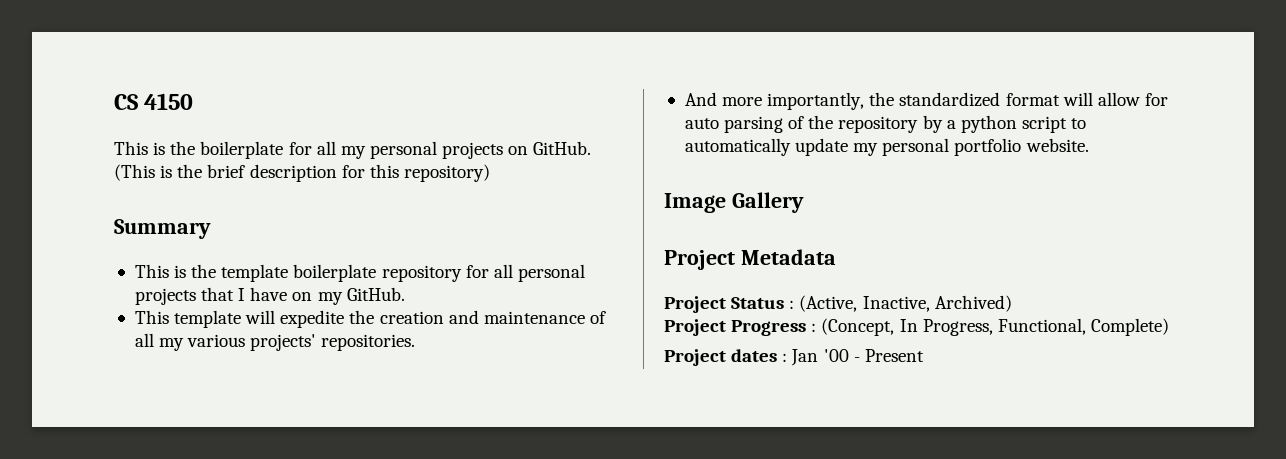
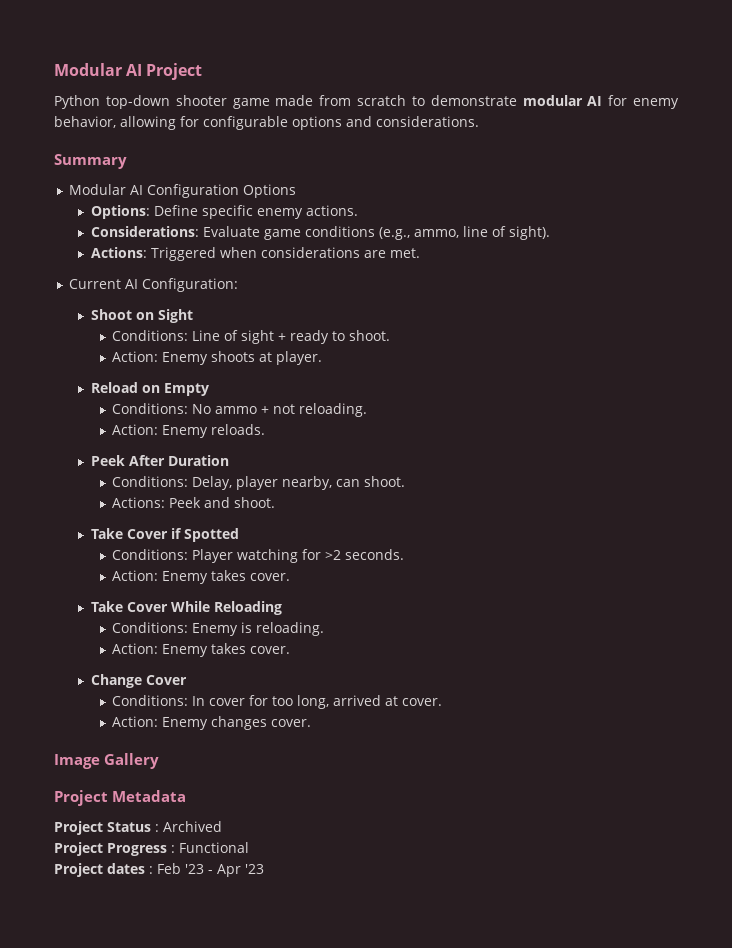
- CS 4150
- This is the boilerplate for all my personal projects on GitHub. (This is the brief description for this repository)
+ Modular AI Project
+ Python top-down shooter game made from scratch to demonstrate modular AI for enemy behavior, allowing for configurable options and considerations.
  Summary
- This is the template boilerplate repository for all personal projects that I have on my GitHub.
- This template will expedite the creation and maintenance of all my various projects' repositories.
- And more importantly, the standardized format will allow for auto parsing of the repository by a python script to automatically update my personal portfolio website.
+ Modular AI Configuration Options
+ Options: Define specific enemy actions.
+ Considerations: Evaluate game conditions (e.g., ammo, line of sight).
+ Actions: Triggered when considerations are met.
+ Current AI Configuration:
+ Shoot on Sight
+ Conditions: Line of sight + ready to shoot.
+ Action: Enemy shoots at player.
+ Reload on Empty
+ Conditions: No ammo + not reloading.
+ Action: Enemy reloads.
+ Peek After Duration
+ Conditions: Delay, player nearby, can shoot.
+ Actions: Peek and shoot.
+ Take Cover if Spotted
+ Conditions: Player watching for >2 seconds.
+ Action: Enemy takes cover.
+ Take Cover While Reloading
+ Conditions: Enemy is reloading.
+ Action: Enemy takes cover.
+ Change Cover
+ Conditions: In cover for too long, arrived at cover.
+ Action: Enemy changes cover.
- Project Status : (Active, Inactive, Archived)
+ Project Status : Archived
- Project Progress : (Concept, In Progress, Functional, Complete)
- Project dates : Jan '00 - Present
+ Project Progress : Functional
+ Project dates : Feb '23 - Apr '23

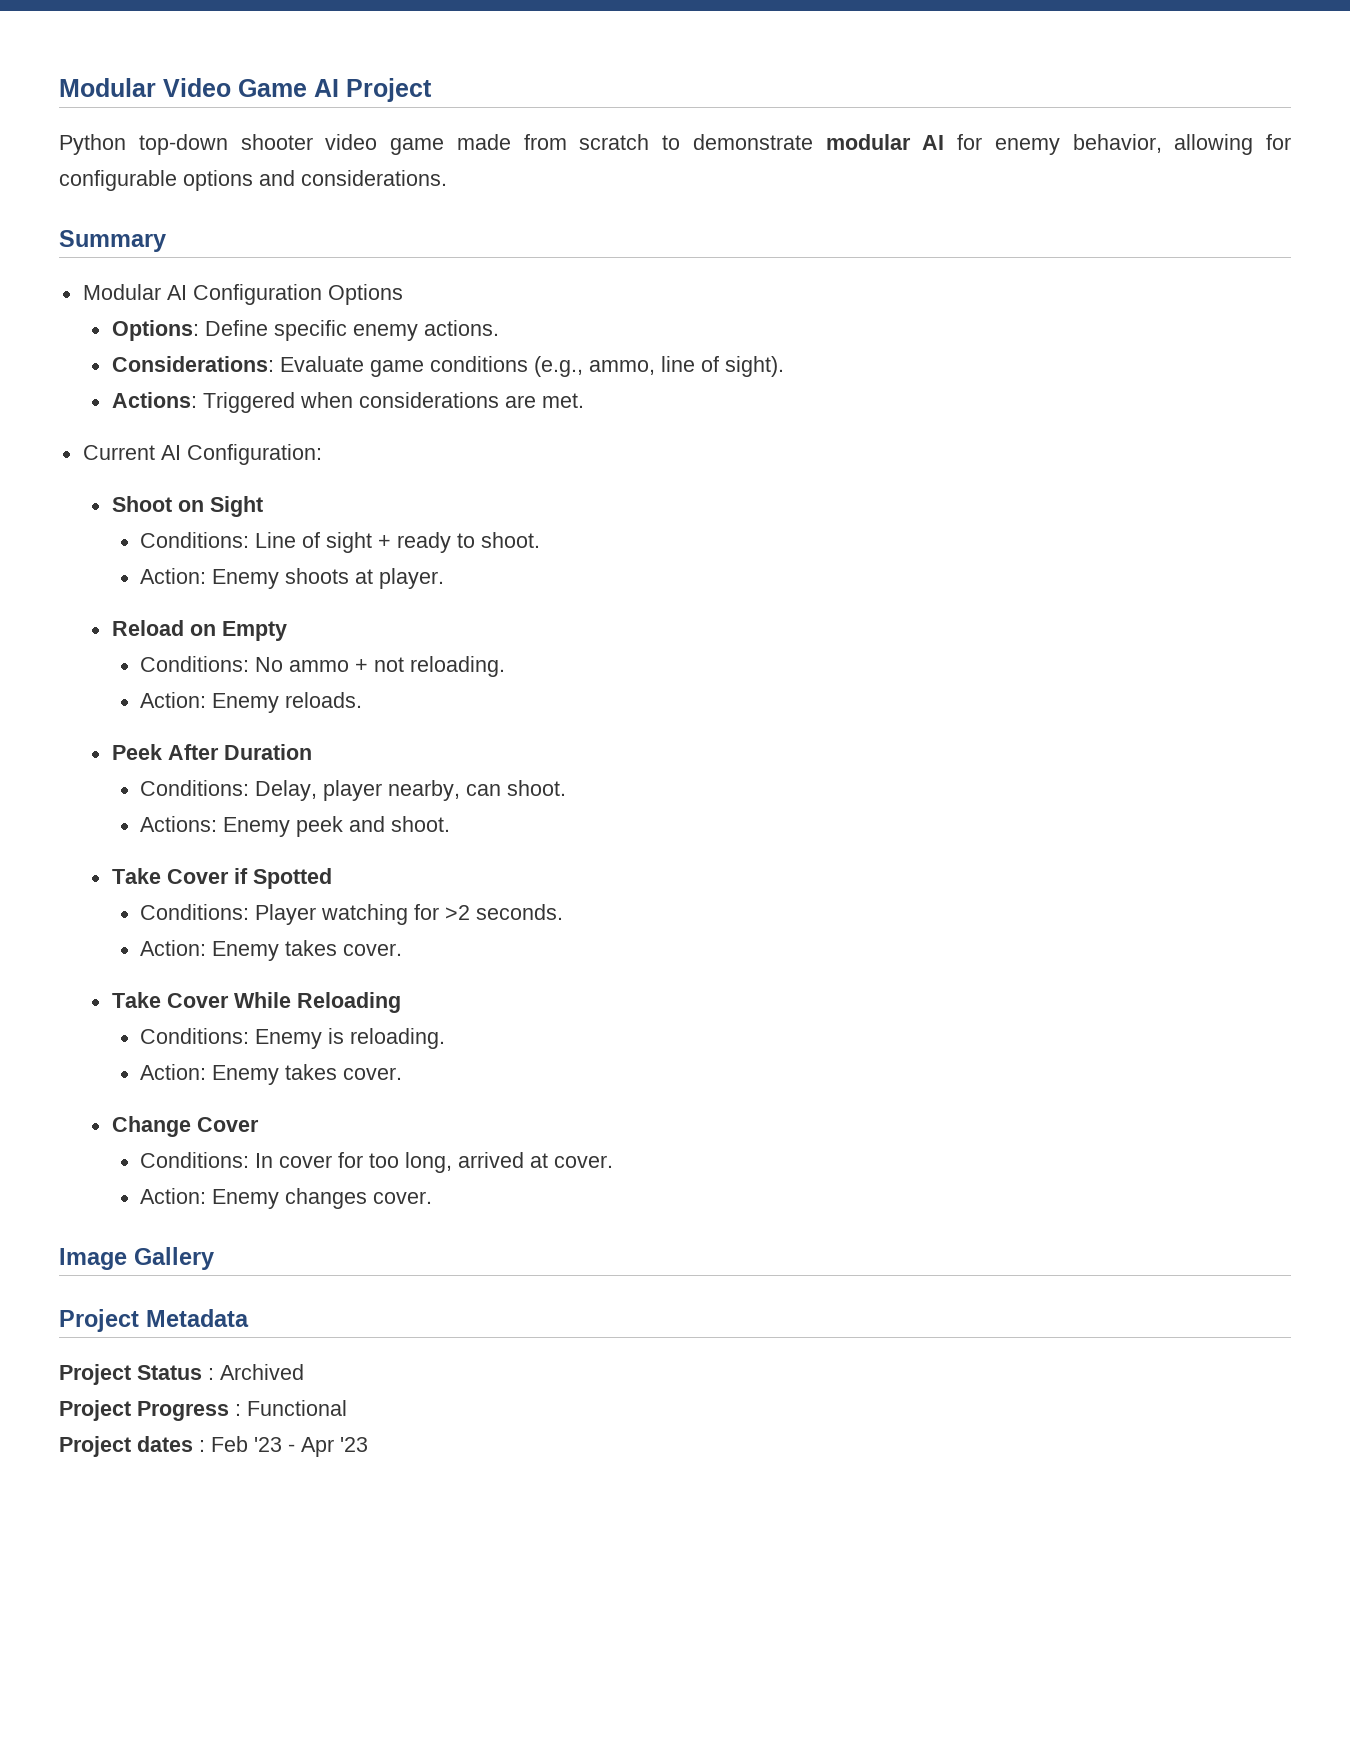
- Modular AI Project
+ Modular Video Game AI Project
- Python top-down shooter game made from scratch to demonstrate modular AI for enemy behavior, allowing for configurable options and considerations.
+ Python top-down shooter video game made from scratch to demonstrate modular AI for enemy behavior, allowing for configurable options and considerations.
- Actions: Peek and shoot.
+ Actions: Enemy peek and shoot.

